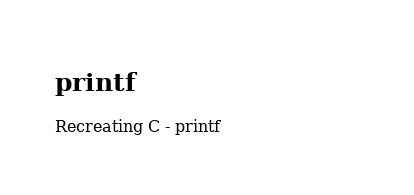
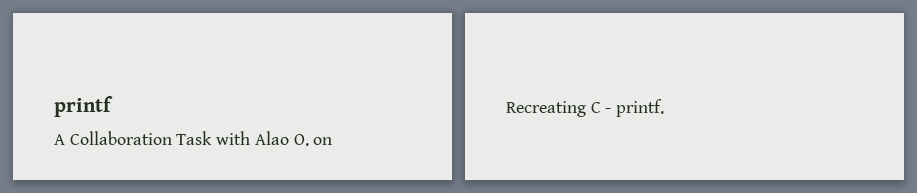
- Recreating C - printf
+ A Collaboration Task with Alao O. on Recreating C - printf.

